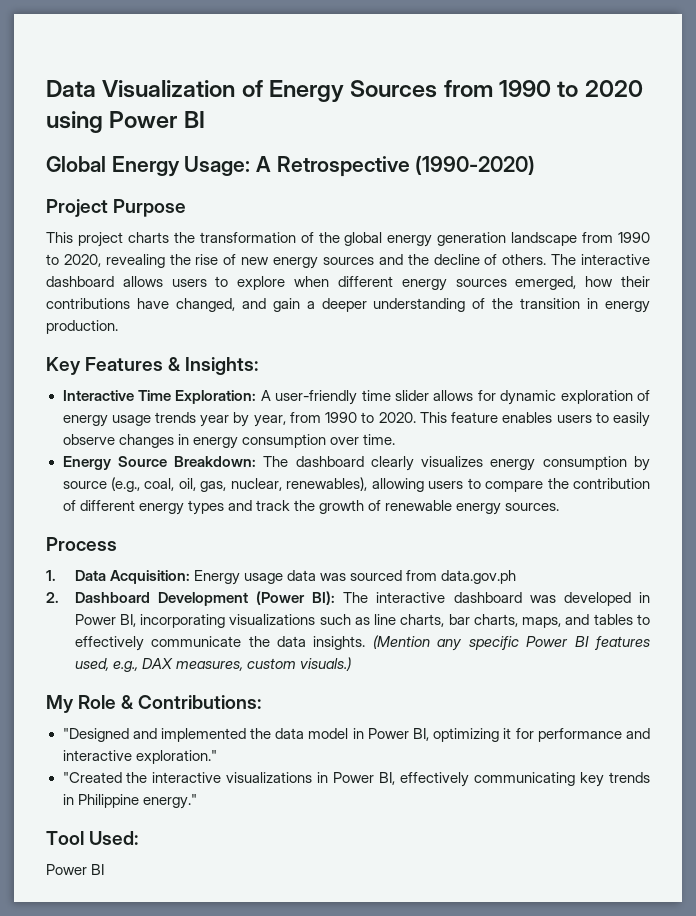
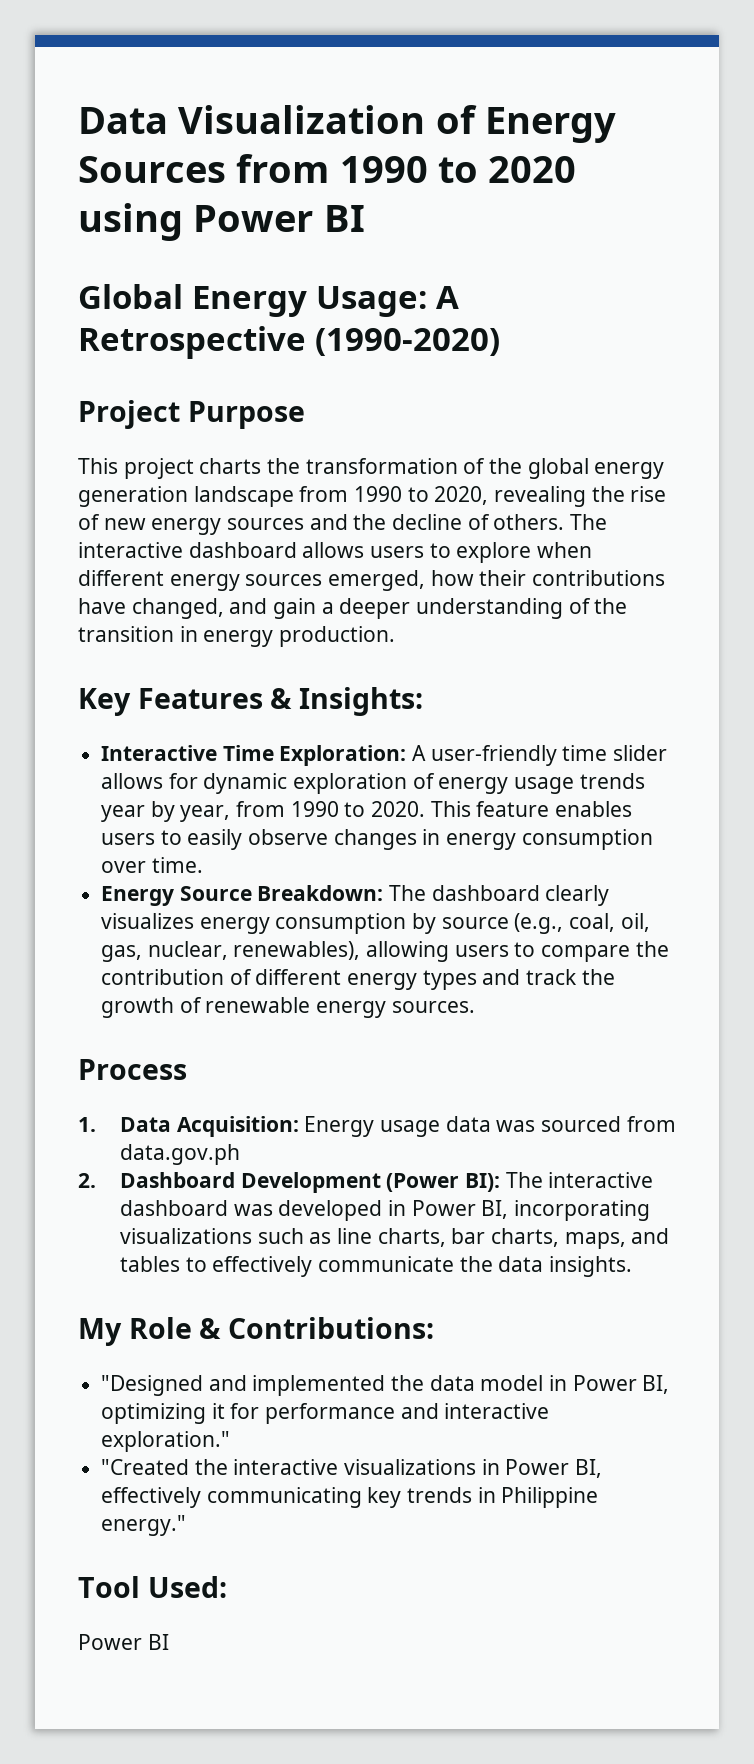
- (Mention any specific Power BI features used, e.g., DAX measures, custom visuals.)

